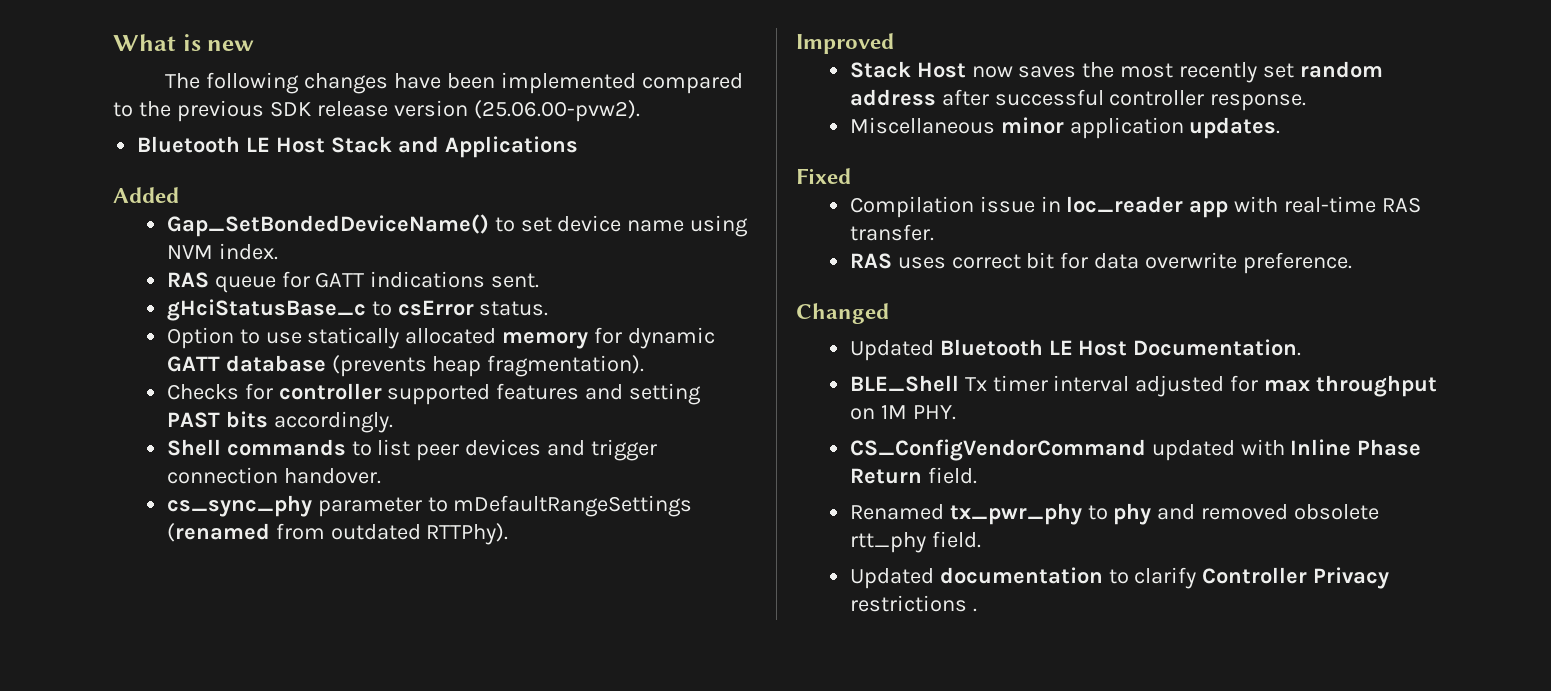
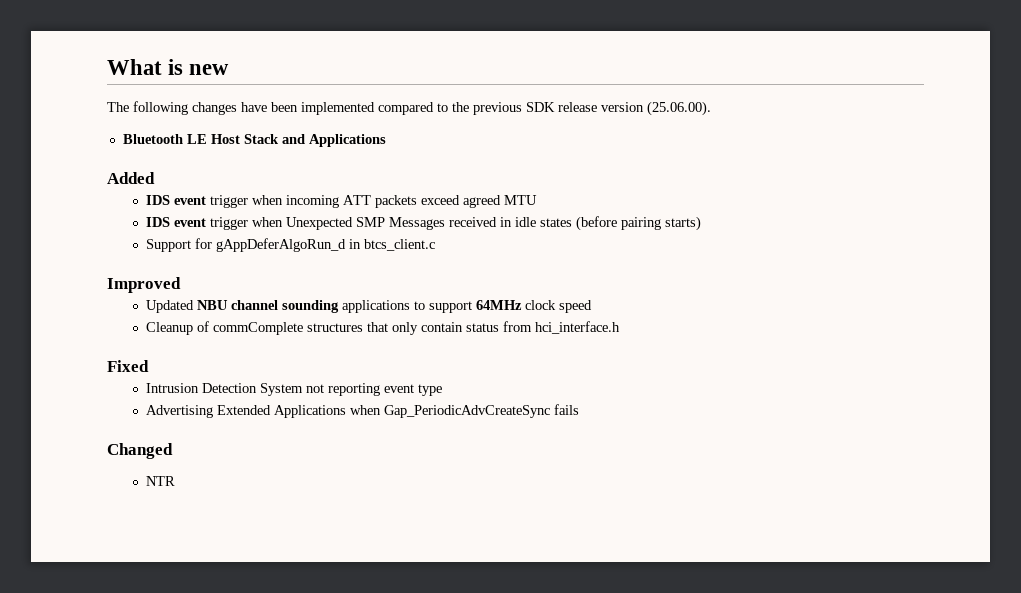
- The following changes have been implemented compared to the previous SDK release version (25.06.00-pvw2).
+ The following changes have been implemented compared to the previous SDK release version (25.06.00).
- Gap_SetBondedDeviceName() to set device name using NVM index.
- RAS queue for GATT indications sent.
- gHciStatusBase_c to csError status.
- Option to use statically allocated memory for dynamic GATT database (prevents heap fragmentation).
- Checks for controller supported features and setting PAST bits accordingly.
- Shell commands to list peer devices and trigger connection handover.
- cs_sync_phy parameter to mDefaultRangeSettings (renamed from outdated RTTPhy).
+ IDS event trigger when incoming ATT packets exceed agreed MTU
+ IDS event trigger when Unexpected SMP Messages received in idle states (before pairing starts)
+ Support for gAppDeferAlgoRun_d in btcs_client.c
  Improved
- Stack Host now saves the most recently set random address after successful controller response.
- Miscellaneous minor application updates.
+ Updated NBU channel sounding applications to support 64MHz clock speed
+ Cleanup of commComplete structures that only contain status from hci_interface.h
  Fixed
- Compilation issue in loc_reader app with real-time RAS transfer.
- RAS uses correct bit for data overwrite preference.
+ Intrusion Detection System not reporting event type
+ Advertising Extended Applications when Gap_PeriodicAdvCreateSync fails
  Changed
- Updated Bluetooth LE Host Documentation.
- BLE_Shell Tx timer interval adjusted for max throughput on 1M PHY.
- CS_ConfigVendorCommand updated with Inline Phase Return field.
- Renamed tx_pwr_phy to phy and removed obsolete rtt_phy field.
- Updated documentation to clarify Controller Privacy restrictions .
+ NTR

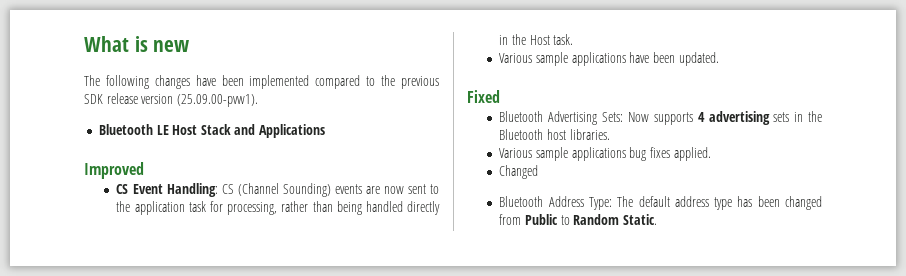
- The following changes have been implemented compared to the previous SDK release version (25.06.00).
+ The following changes have been implemented compared to the previous SDK release version (25.09.00-pvw1).
- Added
- IDS event trigger when incoming ATT packets exceed agreed MTU
- IDS event trigger when Unexpected SMP Messages received in idle states (before pairing starts)
- Support for gAppDeferAlgoRun_d in btcs_client.c
  Improved
- Updated NBU channel sounding applications to support 64MHz clock speed
- Cleanup of commComplete structures that only contain status from hci_interface.h
+ CS Event Handling: CS (Channel Sounding) events are now sent to the application task for processing, rather than being handled directly in the Host task.
+ Various sample applications have been updated.
  Fixed
- Intrusion Detection System not reporting event type
- Advertising Extended Applications when Gap_PeriodicAdvCreateSync fails
+ Bluetooth Advertising Sets: Now supports 4 advertising sets in the Bluetooth host libraries.
+ Various sample applications bug fixes applied.
  Changed
- NTR
+ Bluetooth Address Type: The default address type has been changed from Public to Random Static.

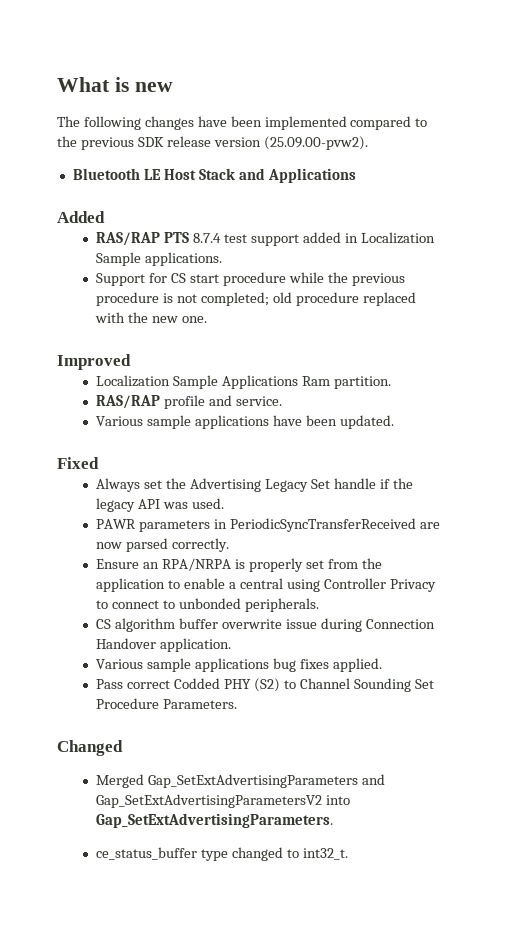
- The following changes have been implemented compared to the previous SDK release version (25.09.00-pvw1).
+ The following changes have been implemented compared to the previous SDK release version (25.09.00-pvw2).
+ Added
+ RAS/RAP PTS 8.7.4 test support added in Localization Sample applications.
+ Support for CS start procedure while the previous procedure is not completed; old procedure replaced with the new one.
  Improved
- CS Event Handling: CS (Channel Sounding) events are now sent to the application task for processing, rather than being handled directly in the Host task.
+ Localization Sample Applications Ram partition.
+ RAS/RAP profile and service.
- Bluetooth Advertising Sets: Now supports 4 advertising sets in the Bluetooth host libraries.
+ Always set the Advertising Legacy Set handle if the legacy API was used.
+ PAWR parameters in PeriodicSyncTransferReceived are now parsed correctly.
+ Ensure an RPA/NRPA is properly set from the application to enable a central using Controller Privacy to connect to unbonded peripherals.
+ CS algorithm buffer overwrite issue during Connection Handover application.
+ Pass correct Codded PHY (S2) to Channel Sounding Set Procedure Parameters.
  Changed
- Bluetooth Address Type: The default address type has been changed from Public to Random Static.
+ Merged Gap_SetExtAdvertisingParameters and Gap_SetExtAdvertisingParametersV2 into Gap_SetExtAdvertisingParameters.
+ ce_status_buffer type changed to int32_t.

